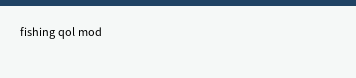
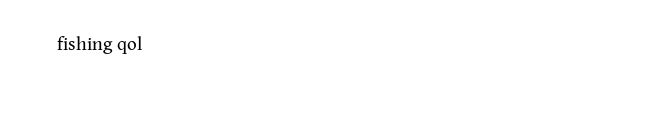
- fishing qol mod
+ fishing qol

